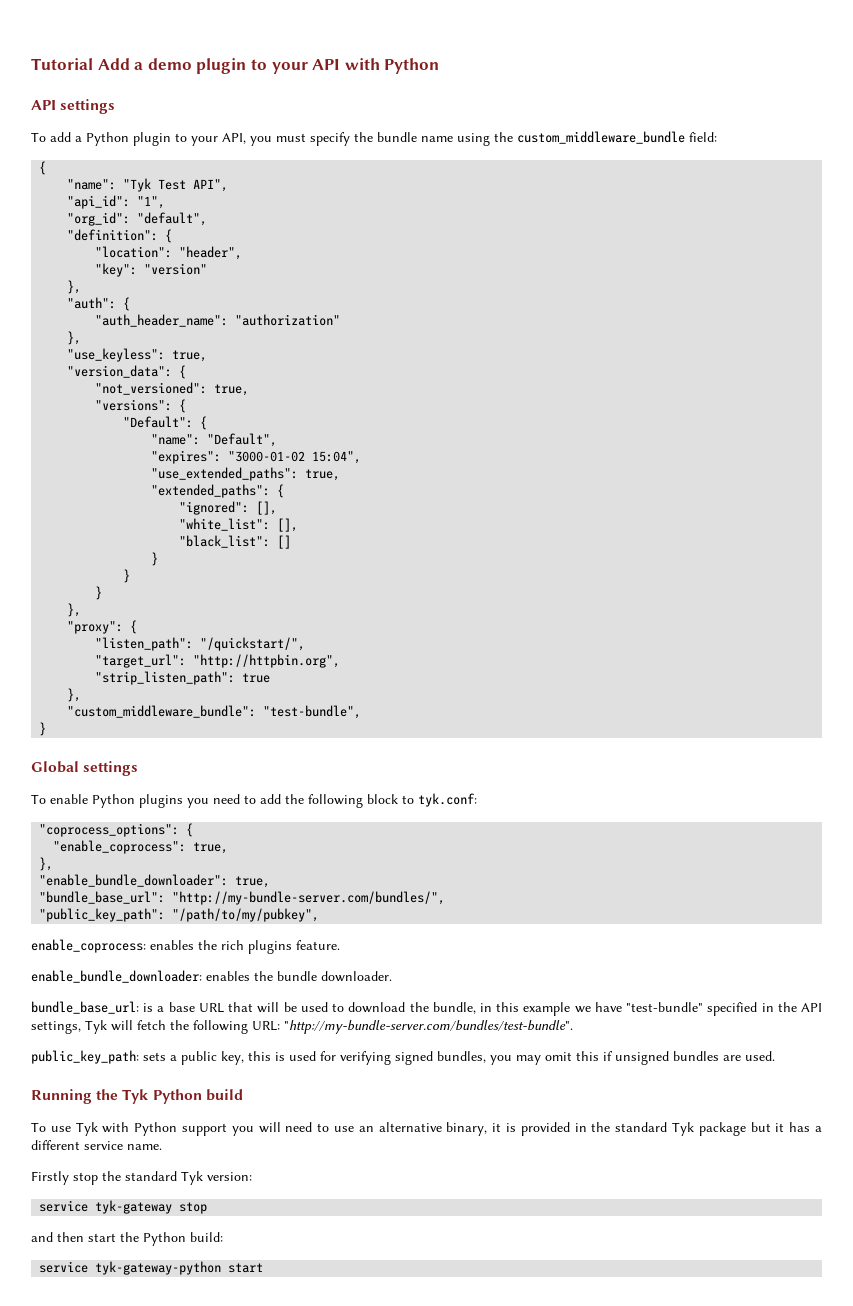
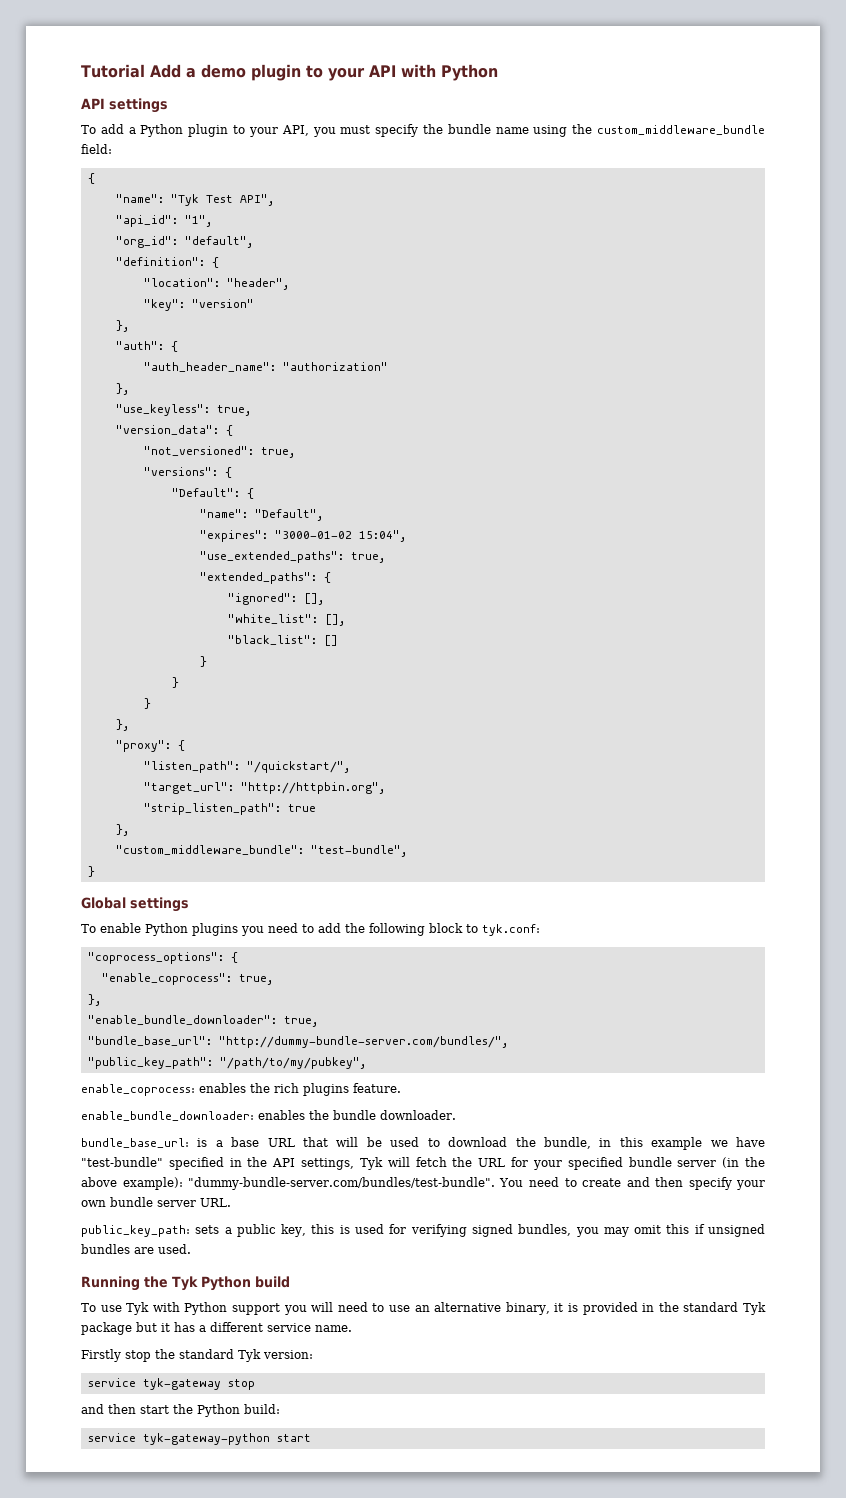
- "bundle_base_url": "http://my-bundle-server.com/bundles/",
+ "bundle_base_url": "http://dummy-bundle-server.com/bundles/",
- bundle_base_url: is a base URL that will be used to download the bundle, in this example we have "test-bundle" specified in the API settings, Tyk will fetch the following URL: "http://my-bundle-server.com/bundles/test-bundle".
+ bundle_base_url: is a base URL that will be used to download the bundle, in this example we have "test-bundle" specified in the API settings, Tyk will fetch the URL for your specified bundle server (in the above example): "dummy-bundle-server.com/bundles/test-bundle". You need to create and then specify your own bundle server URL.

